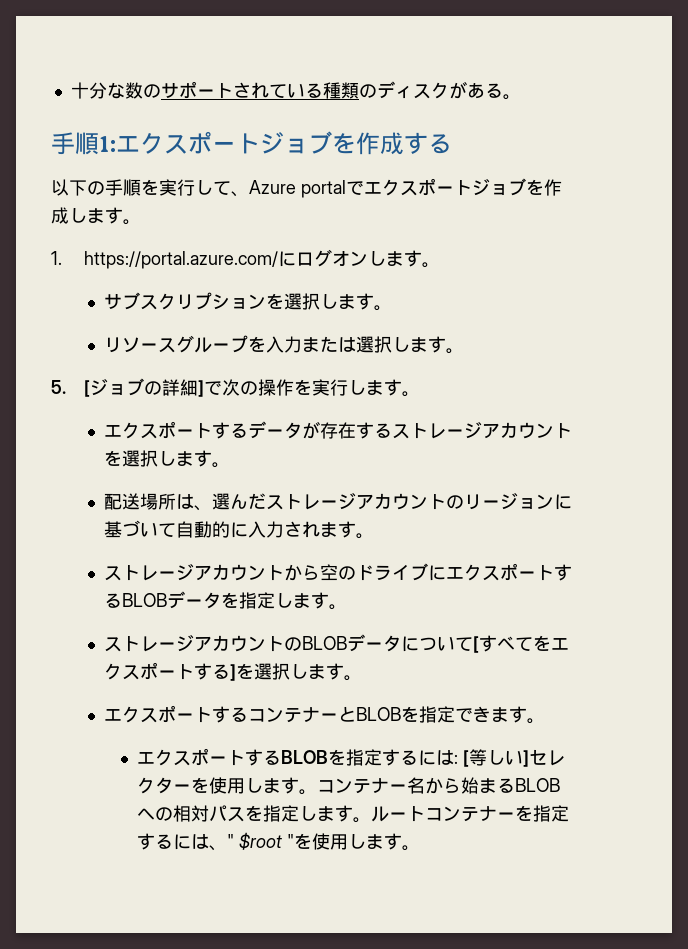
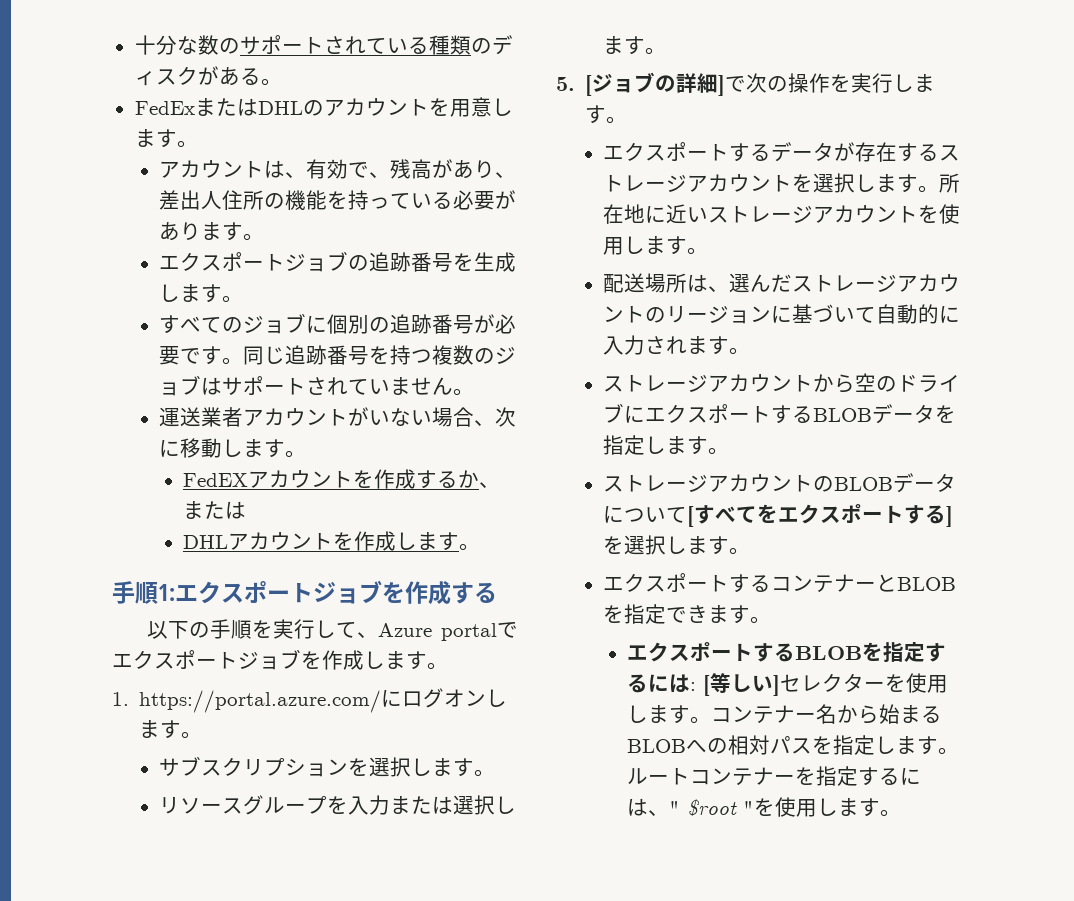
+ FedExまたはDHLのアカウントを用意します。
+ アカウントは、有効で、残高があり、差出人住所の機能を持っている必要があります。
+ エクスポートジョブの追跡番号を生成します。
+ すべてのジョブに個別の追跡番号が必要です。同じ追跡番号を持つ複数のジョブはサポートされていません。
+ 運送業者アカウントがいない場合、次に移動します。
+ FedEXアカウントを作成するか、または
+ DHLアカウントを作成します。
+ 所在地に近いストレージアカウントを使用します。

